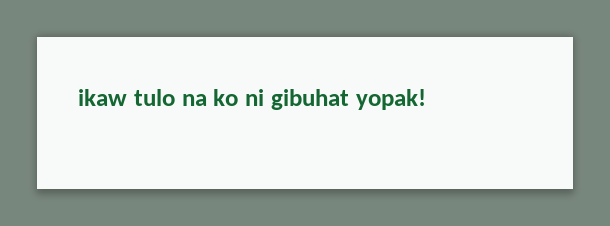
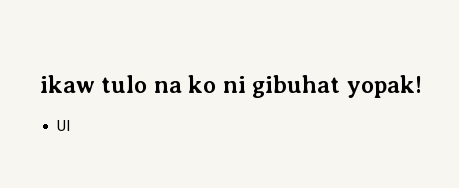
+ UI

